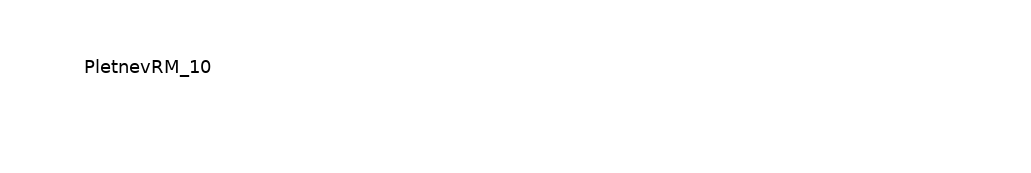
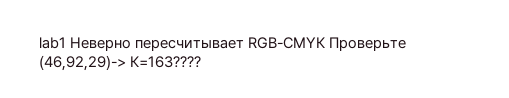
- PletnevRM_10
+ lab1 Неверно пересчитывает RGB-CMYК Проверьте (46,92,29)-> К=163????

